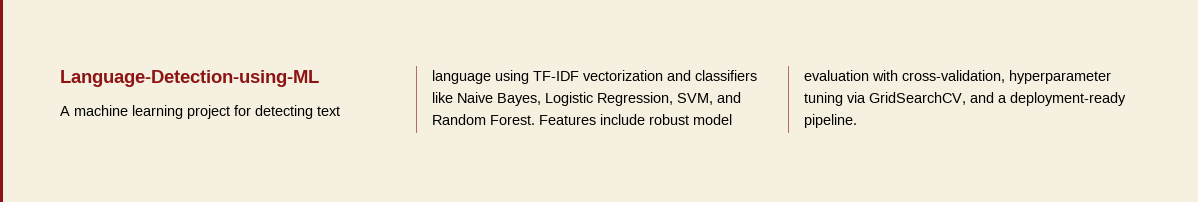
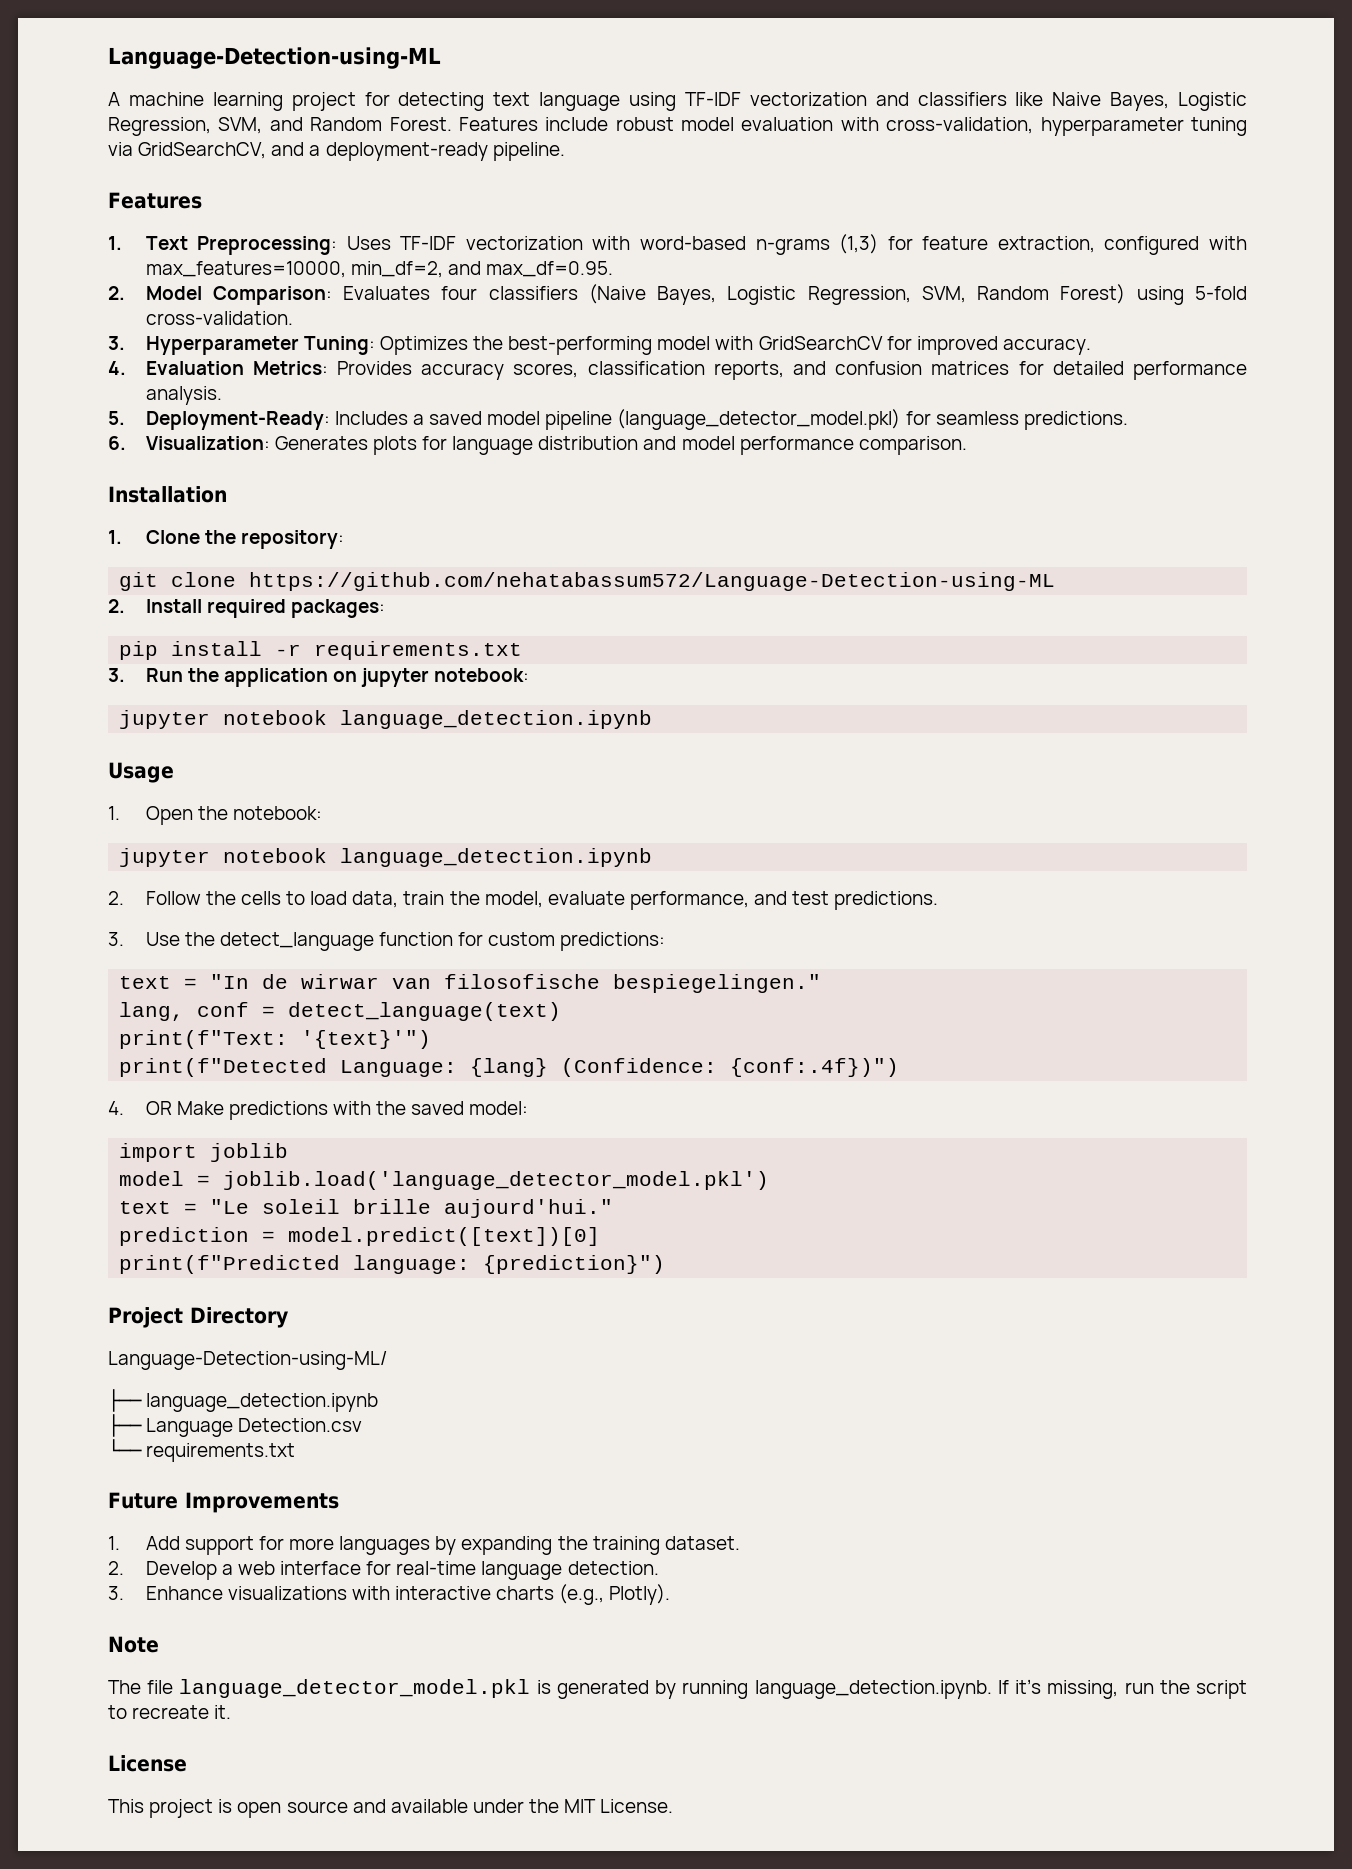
  Features include robust model evaluation with cross-validation, hyperparameter tuning via GridSearchCV, and a deployment-ready pipeline.
+ Features
+ 1. Text Preprocessing: Uses TF-IDF vectorization with word-based n-grams (1,3) for feature extraction, configured with max_features=10000, min_df=2, and max_df=0.95.
+ 2. Model Comparison: Evaluates four classifiers (Naive Bayes, Logistic Regression, SVM, Random Forest) using 5-fold cross-validation.
+ 3. Hyperparameter Tuning: Optimizes the best-performing model with GridSearchCV for improved accuracy.
+ 4. Evaluation Metrics: Provides accuracy scores, classification reports, and confusion matrices for detailed performance analysis.
+ 5. Deployment-Ready: Includes a saved model pipeline (language_detector_model.pkl) for seamless predictions.
+ 6. Visualization: Generates plots for language distribution and model performance comparison.
+ Installation
+ 1. Clone the repository:
+ git clone https://github.com/nehatabassum572/Language-Detection-using-ML
+ 2. Install required packages:
+ pip install -r requirements.txt
+ 3. Run the application on jupyter notebook:
+ jupyter notebook language_detection.ipynb
+ Usage
+ 1. Open the notebook:
+ jupyter notebook language_detection.ipynb
+ 2. Follow the cells to load data, train the model, evaluate performance, and test predictions.
+ 3. Use the detect_language function for custom predictions:
+ text = "In de wirwar van filosofische bespiegelingen."
+ lang, conf = detect_language(text)
+ print(f"Text: '{text}'")
+ print(f"Detected Language: {lang} (Confidence: {conf:.4f})")
+ 4. OR Make predictions with the saved model:
+ import joblib
+ model = joblib.load('language_detector_model.pkl')
+ text = "Le soleil brille aujourd'hui."
+ prediction = model.predict([text])[0]
+ print(f"Predicted language: {prediction}")
+ Project Directory
+ Language-Detection-using-ML/
+ ├── language_detection.ipynb
+ ├── Language Detection.csv
+ └── requirements.txt
+ Future Improvements
+ 1. Add support for more languages by expanding the training dataset.
+ 2. Develop a web interface for real-time language detection.
+ 3. Enhance visualizations with interactive charts (e.g., Plotly).
+ Note
+ The file language_detector_model.pkl is generated by running language_detection.ipynb. If it’s missing, run the script to recreate it.
+ License
+ This project is open source and available under the MIT License.

